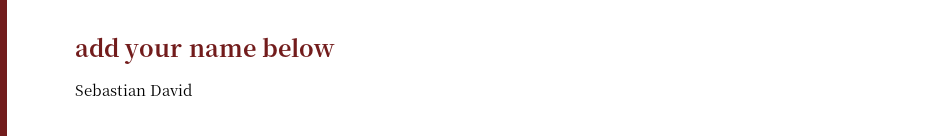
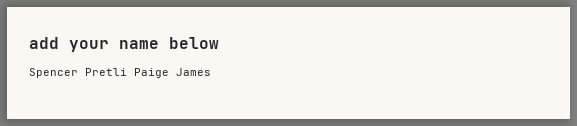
- Sebastian David
+ Spencer Pretli Paige James

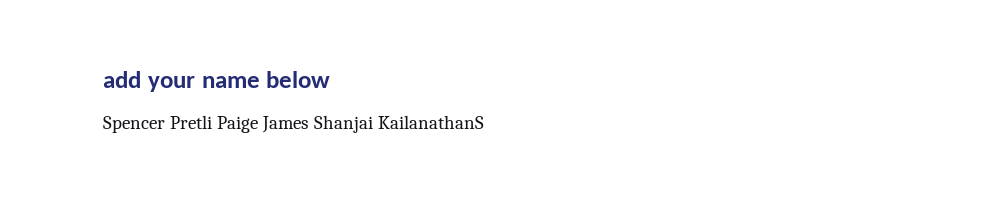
- Spencer Pretli Paige James
+ Spencer Pretli Paige James Shanjai KailanathanS

